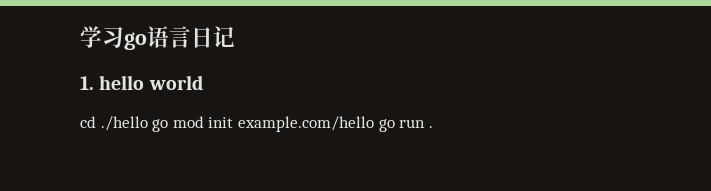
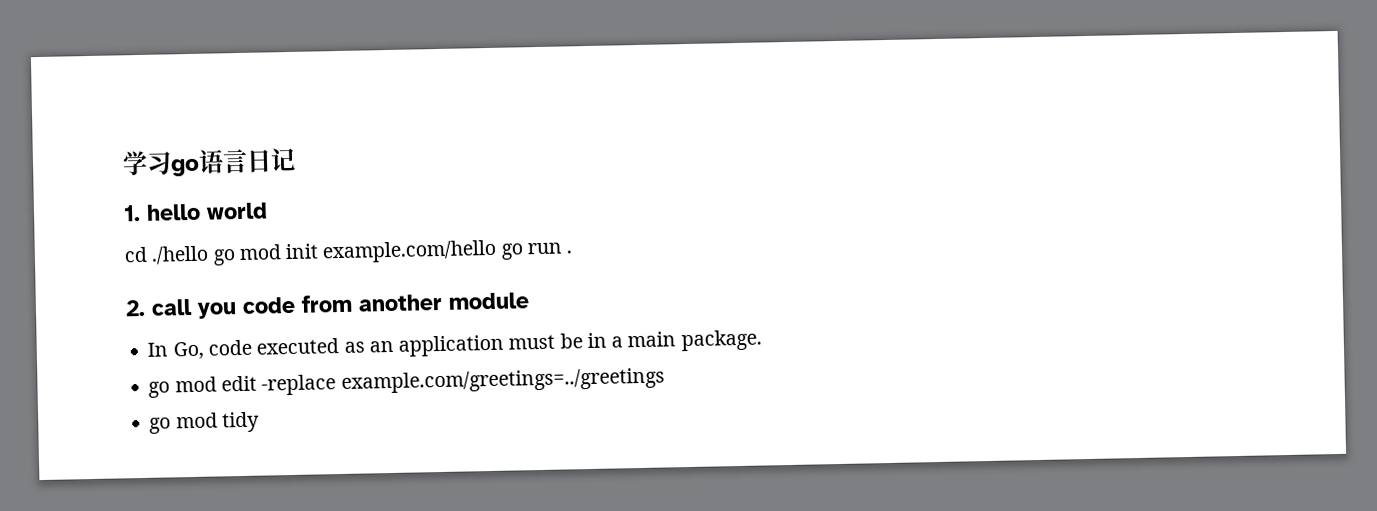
+ 2. call you code from another module
+ In Go, code executed as an application must be in a main package.
+ go mod edit -replace example.com/greetings=../greetings
+ go mod tidy

